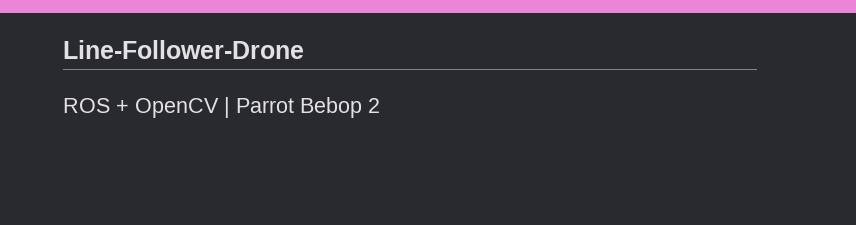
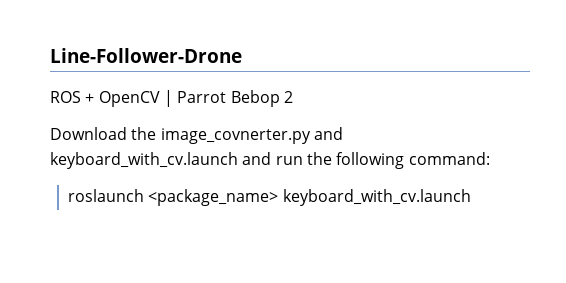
+ Download the image_covnerter.py and keyboard_with_cv.launch and run the following command:
+ roslaunch <package_name> keyboard_with_cv.launch

